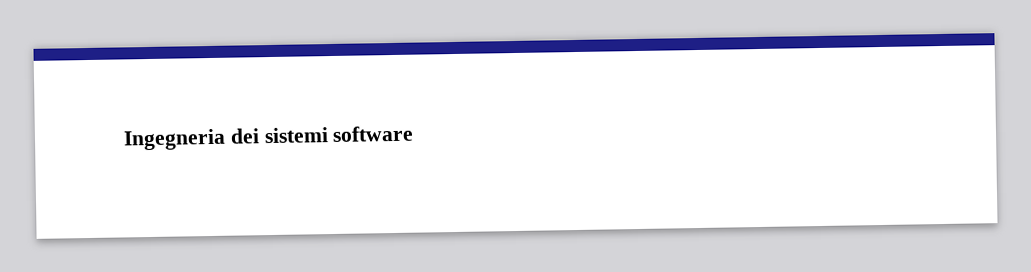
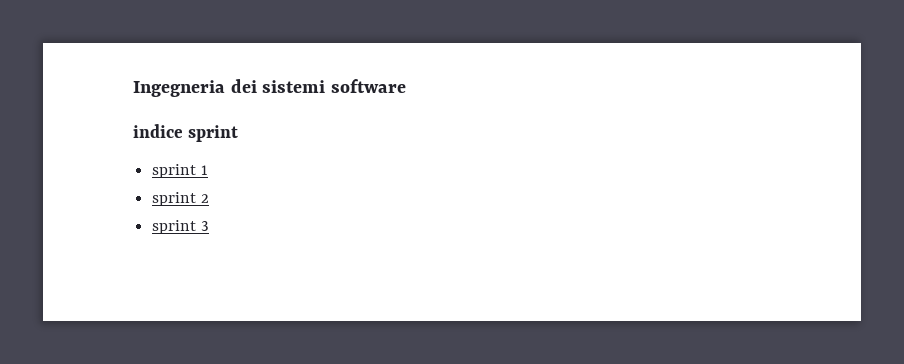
+ indice sprint
+ sprint 1
+ sprint 2
+ sprint 3

